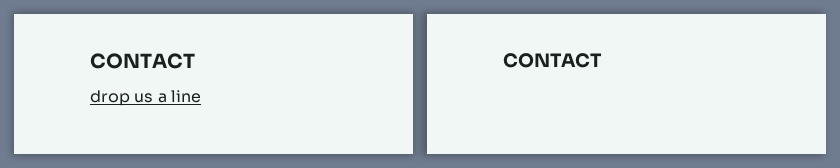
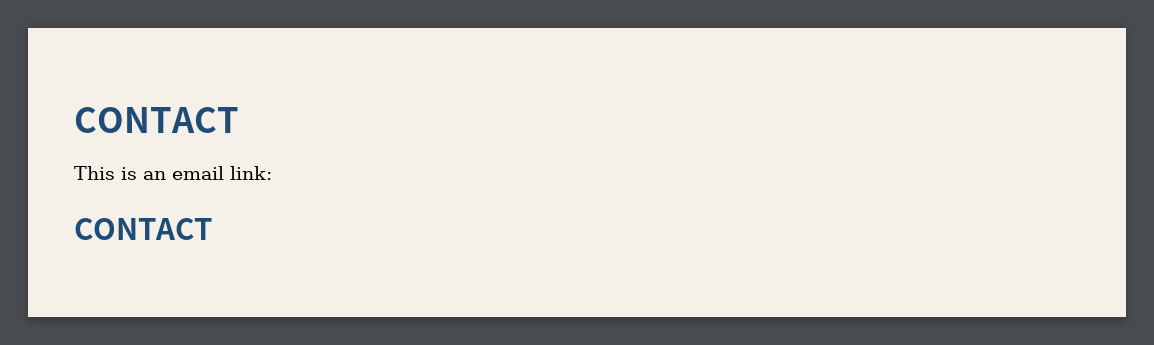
- drop us a line
+ This is an email link:

